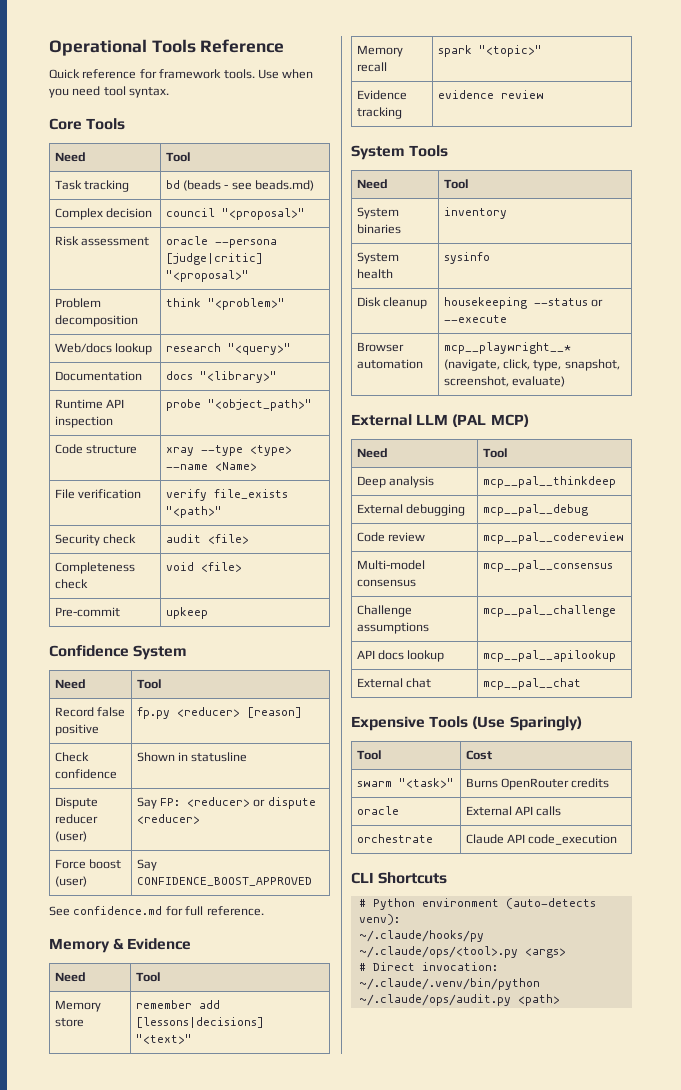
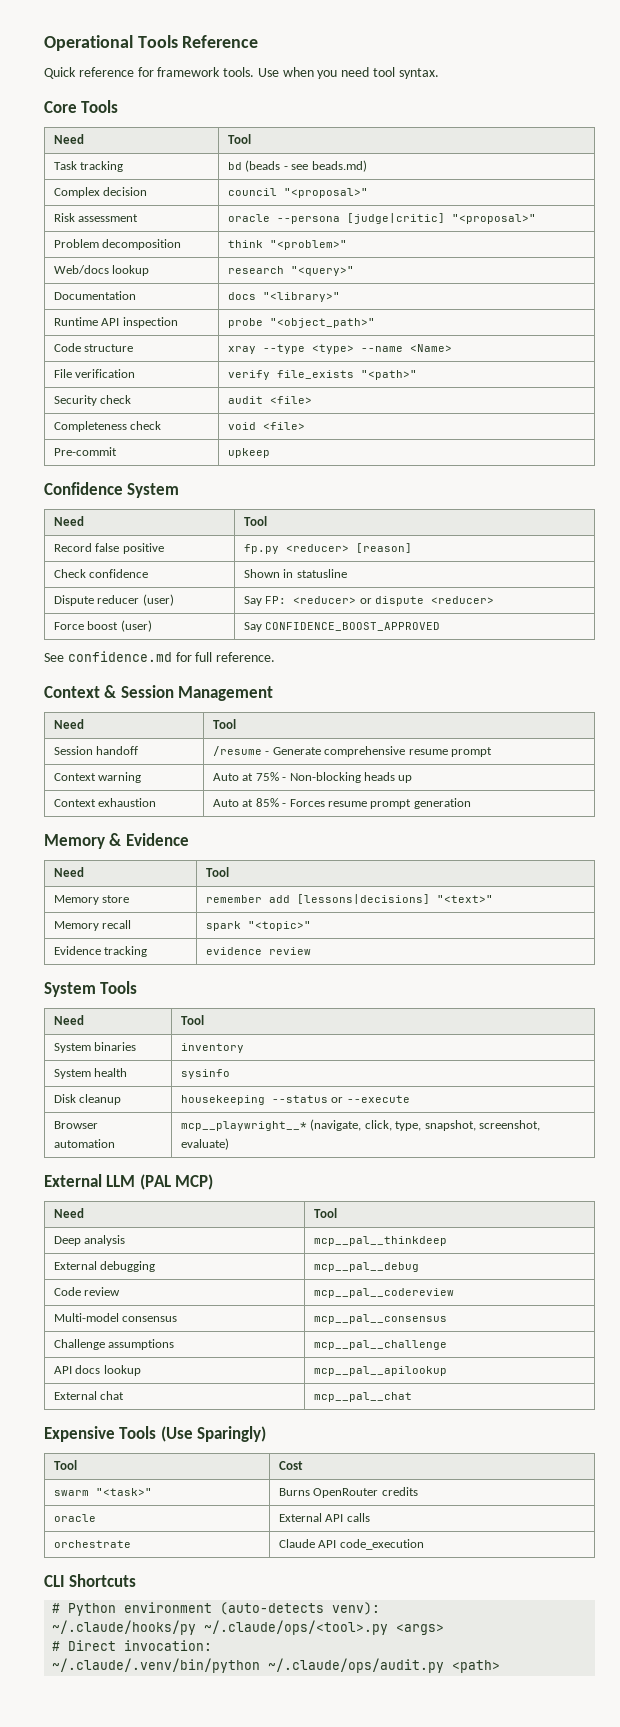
+ Context & Session Management
+ Need | Tool
+ Session handoff | /resume - Generate comprehensive resume prompt
+ Context warning | Auto at 75% - Non-blocking heads up
+ Context exhaustion | Auto at 85% - Forces resume prompt generation

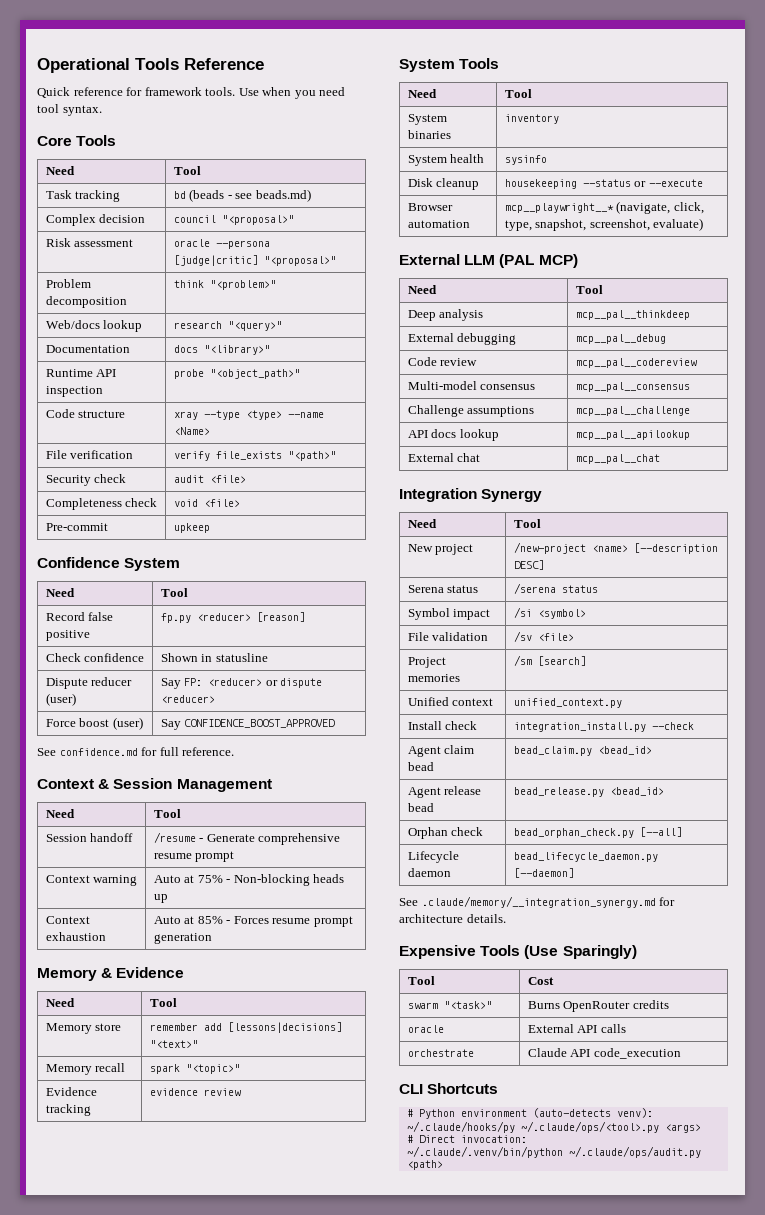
+ Integration Synergy
+ Need | Tool
+ New project | /new-project <name> [--description DESC]
+ Serena status | /serena status
+ Symbol impact | /si <symbol>
+ File validation | /sv <file>
+ Project memories | /sm [search]
+ Unified context | unified_context.py
+ Install check | integration_install.py --check
+ Agent claim bead | bead_claim.py <bead_id>
+ Agent release bead | bead_release.py <bead_id>
+ Orphan check | bead_orphan_check.py [--all]
+ Lifecycle daemon | bead_lifecycle_daemon.py [--daemon]
+ See .claude/memory/__integration_synergy.md for architecture details.

